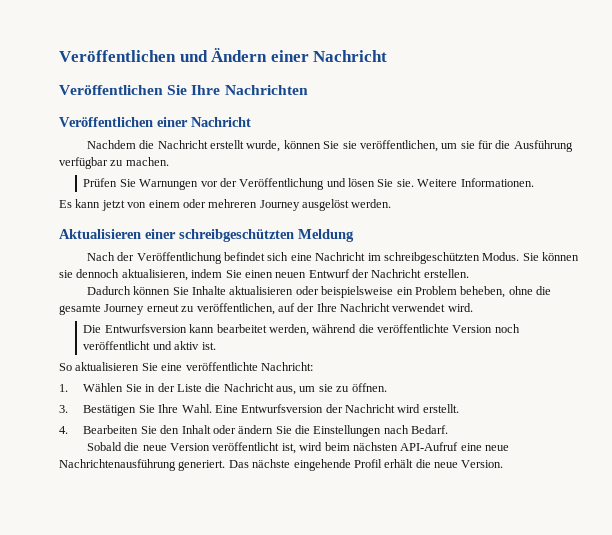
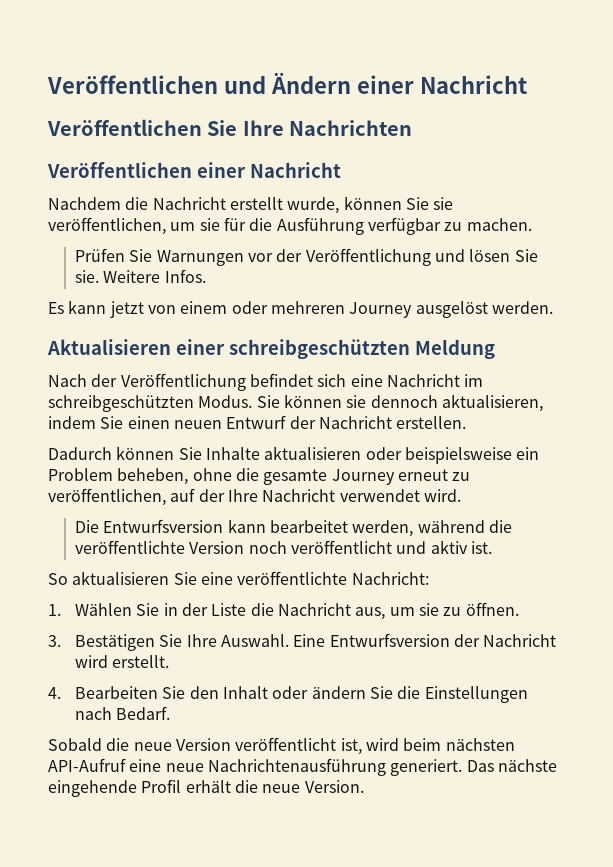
- Weitere Informationen.
+ Weitere Infos.
- 3. Bestätigen Sie Ihre Wahl.
+ 3. Bestätigen Sie Ihre Auswahl.

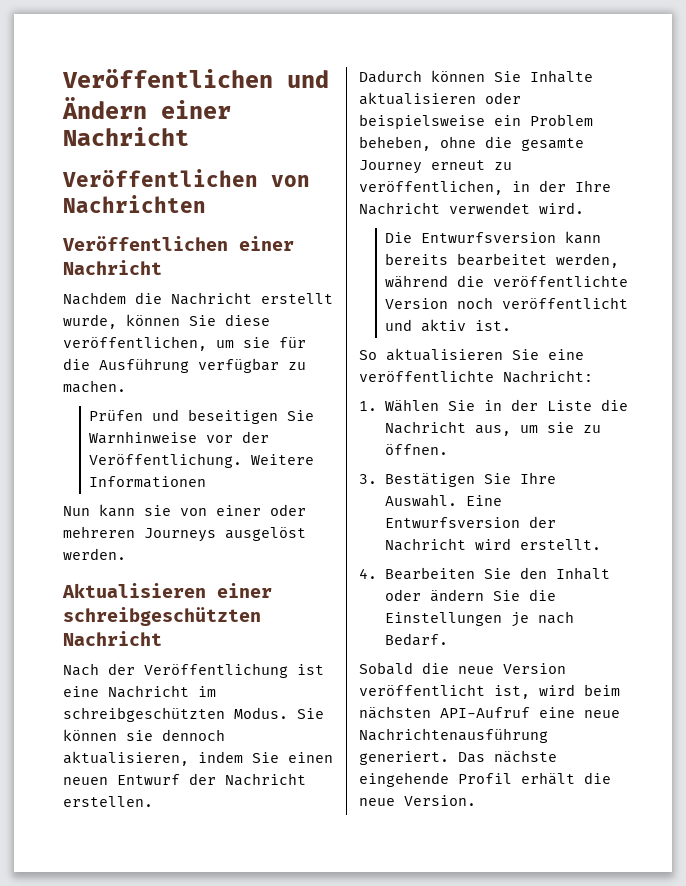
- Veröffentlichen Sie Ihre Nachrichten
+ Veröffentlichen von Nachrichten
- Nachdem die Nachricht erstellt wurde, können Sie sie veröffentlichen, um sie für die Ausführung verfügbar zu machen.
+ Nachdem die Nachricht erstellt wurde, können Sie diese veröffentlichen, um sie für die Ausführung verfügbar zu machen.
- Prüfen Sie Warnungen vor der Veröffentlichung und lösen Sie sie. Weitere Infos.
- Es kann jetzt von einem oder mehreren Journey ausgelöst werden.
+ Prüfen und beseitigen Sie Warnhinweise vor der Veröffentlichung. Weitere Informationen
+ Nun kann sie von einer oder mehreren Journeys ausgelöst werden.
- Aktualisieren einer schreibgeschützten Meldung
+ Aktualisieren einer schreibgeschützten Nachricht
- Nach der Veröffentlichung befindet sich eine Nachricht im schreibgeschützten Modus.
+ Nach der Veröffentlichung ist eine Nachricht im schreibgeschützten Modus.
- Dadurch können Sie Inhalte aktualisieren oder beispielsweise ein Problem beheben, ohne die gesamte Journey erneut zu veröffentlichen, auf der Ihre Nachricht verwendet wird.
+ Dadurch können Sie Inhalte aktualisieren oder beispielsweise ein Problem beheben, ohne die gesamte Journey erneut zu veröffentlichen, in der Ihre Nachricht verwendet wird.
- Die Entwurfsversion kann bearbeitet werden, während die veröffentlichte Version noch veröffentlicht und aktiv ist.
+ Die Entwurfsversion kann bereits bearbeitet werden, während die veröffentlichte Version noch veröffentlicht und aktiv ist.
- 4. Bearbeiten Sie den Inhalt oder ändern Sie die Einstellungen nach Bedarf.
+ 4. Bearbeiten Sie den Inhalt oder ändern Sie die Einstellungen je nach Bedarf.

